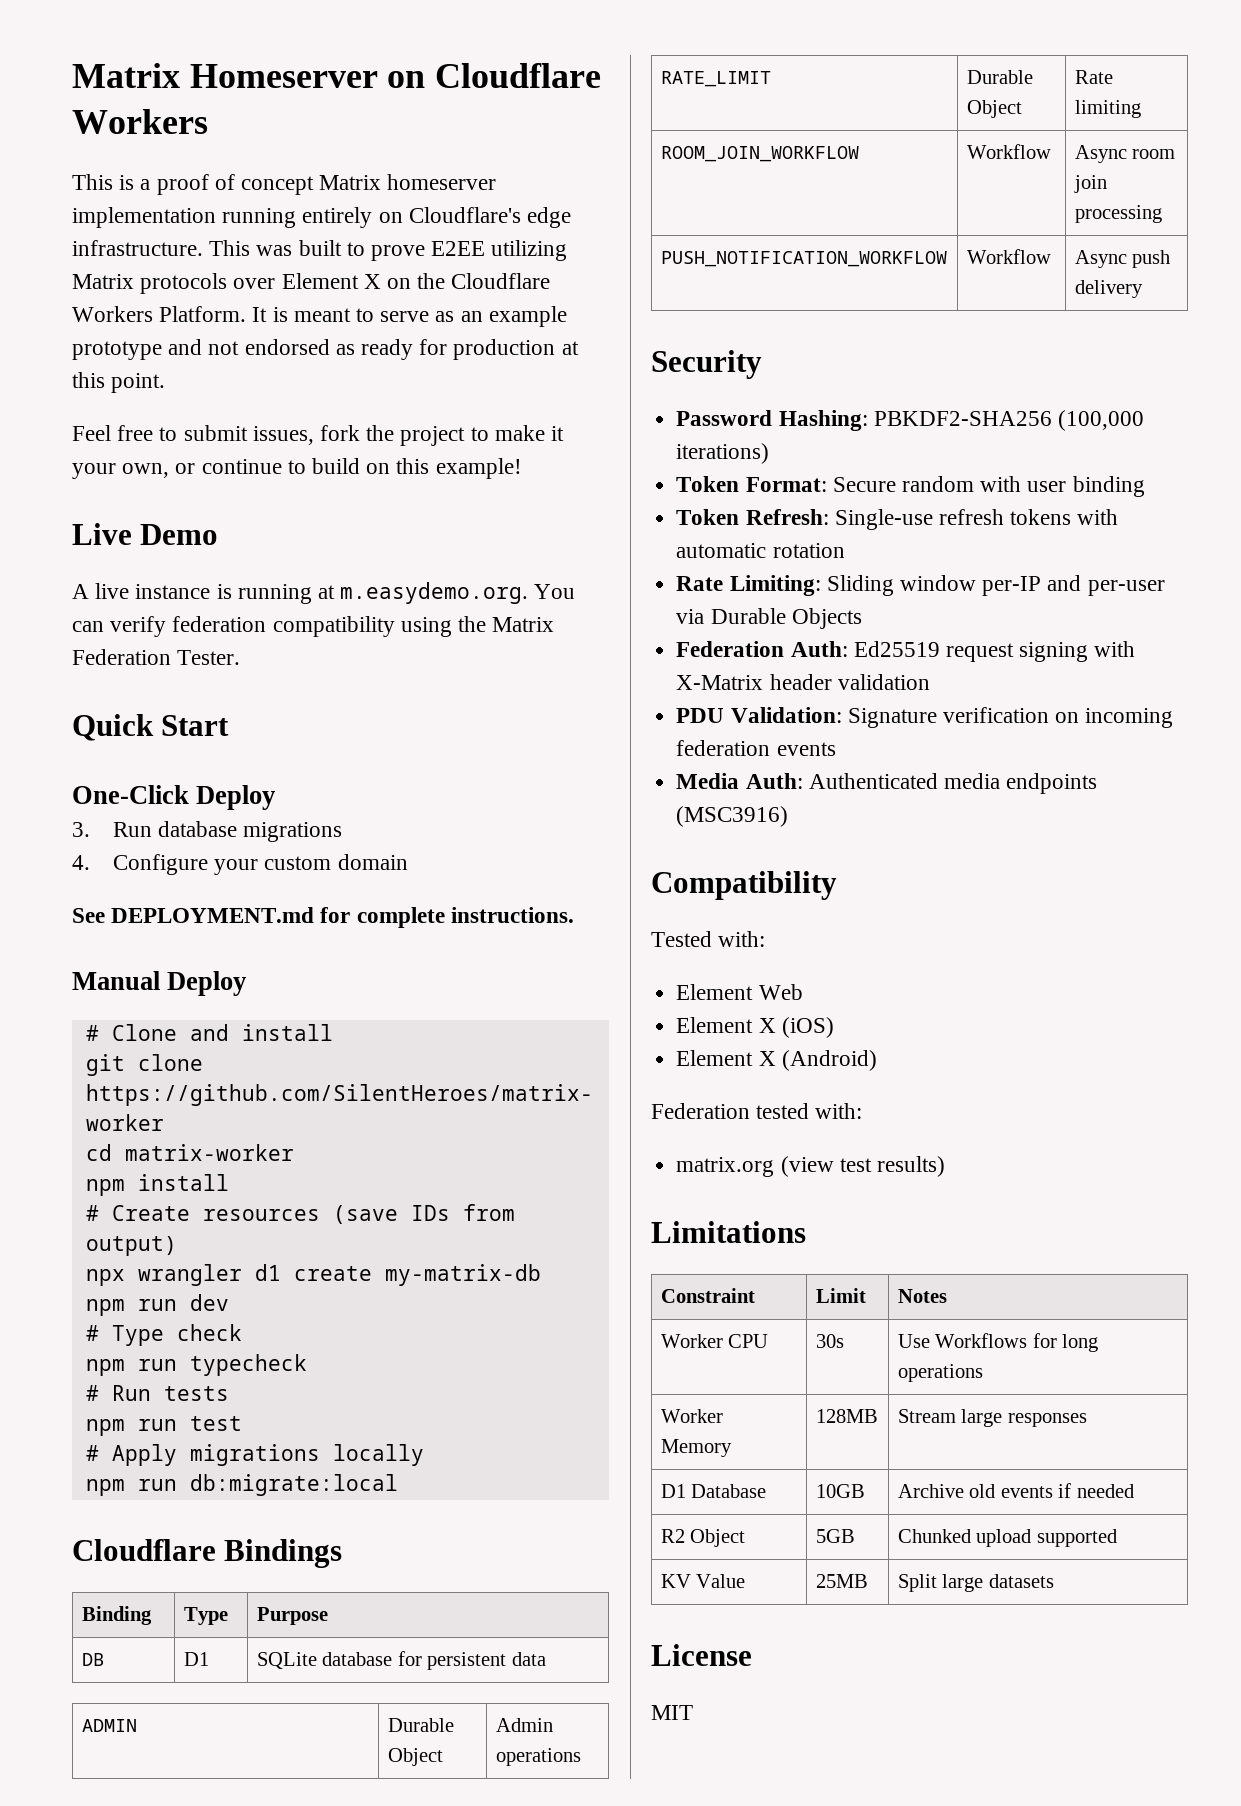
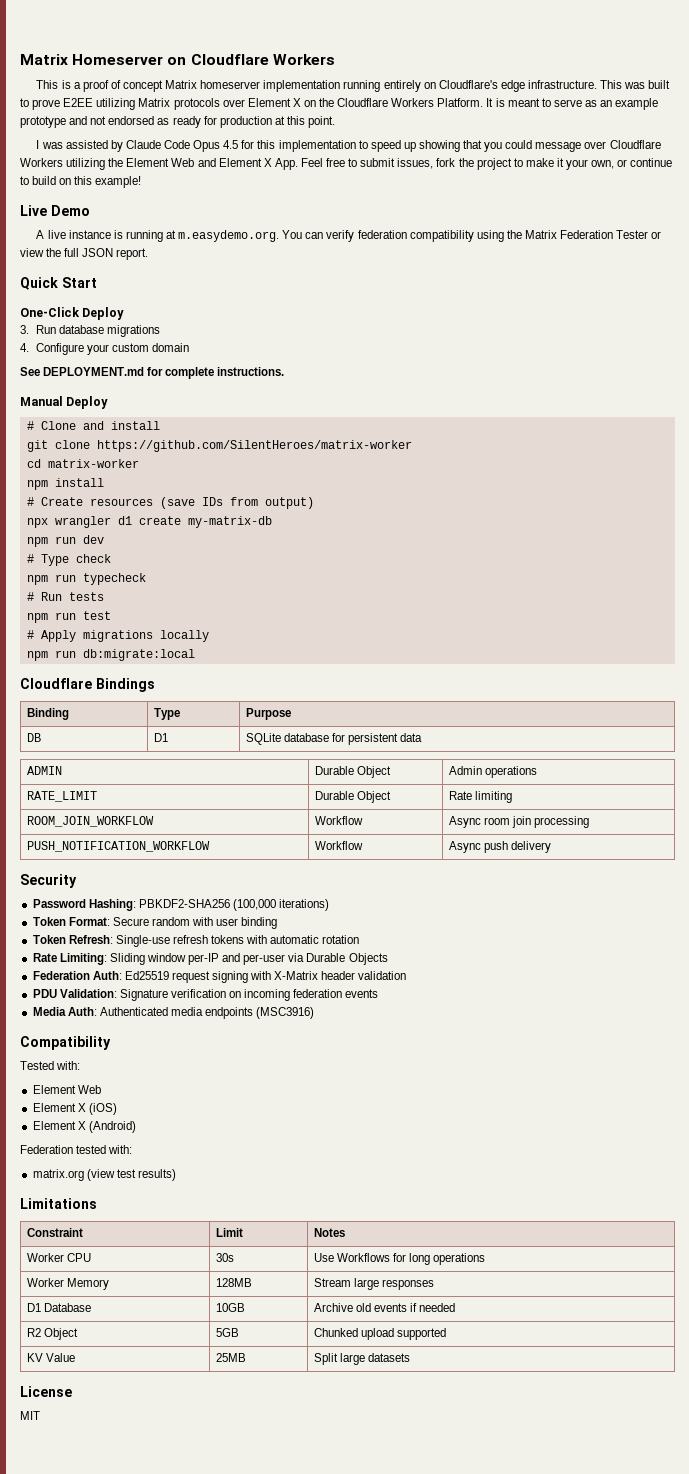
- Feel free to submit issues, fork the project to make it your own, or continue to build on this example!
+ I was assisted by Claude Code Opus 4.5 for this implementation to speed up showing that you could message over Cloudflare Workers utilizing the Element Web and Element X App. Feel free to submit issues, fork the project to make it your own, or continue to build on this example!
- A live instance is running at m.easydemo.org. You can verify federation compatibility using the Matrix Federation Tester.
+ A live instance is running at m.easydemo.org. You can verify federation compatibility using the Matrix Federation Tester or view the full JSON report.

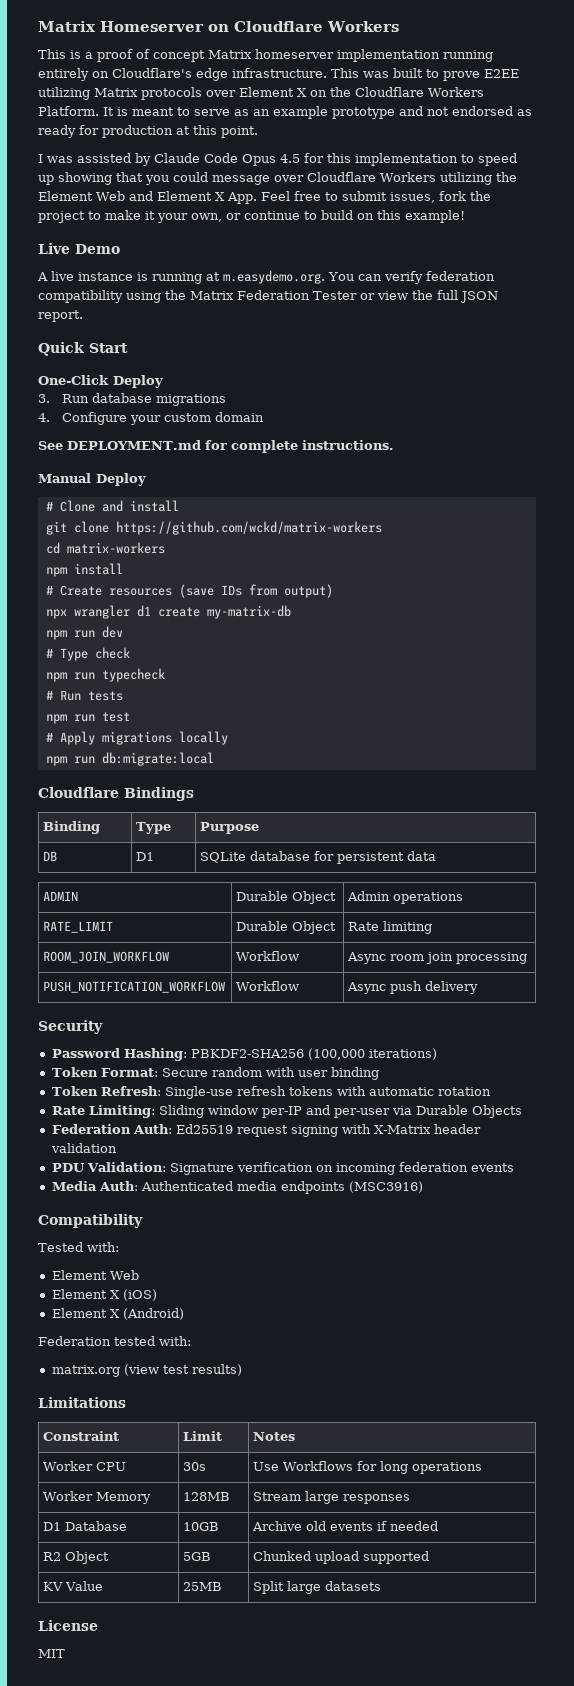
- git clone https://github.com/SilentHeroes/matrix-worker
+ git clone https://github.com/wckd/matrix-workers
- cd matrix-worker
+ cd matrix-workers

